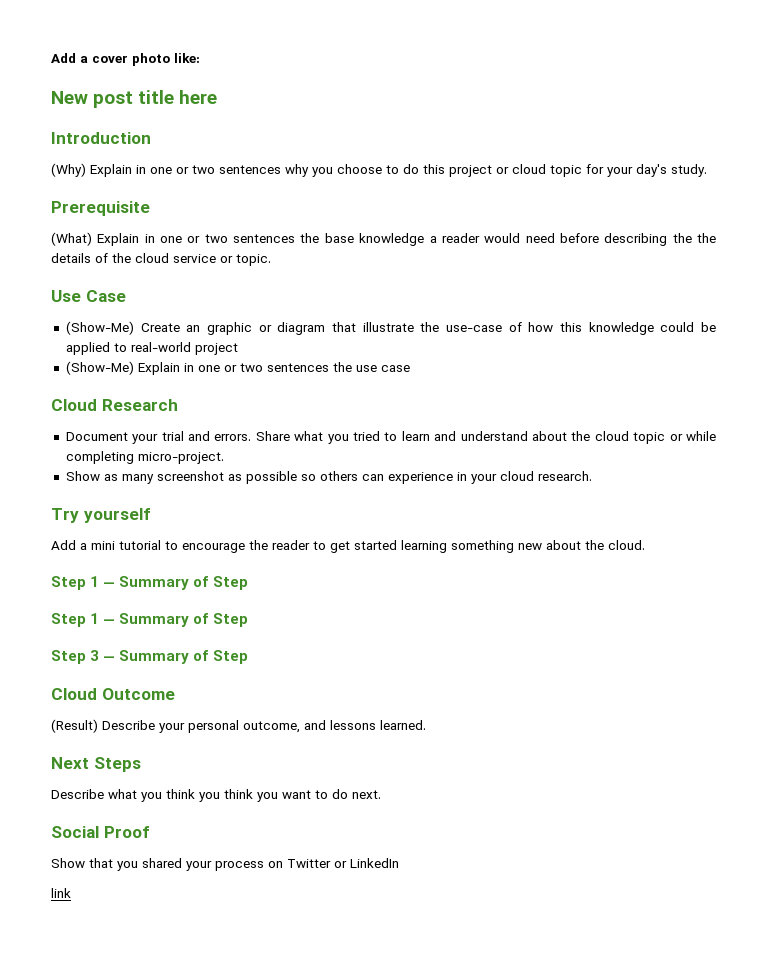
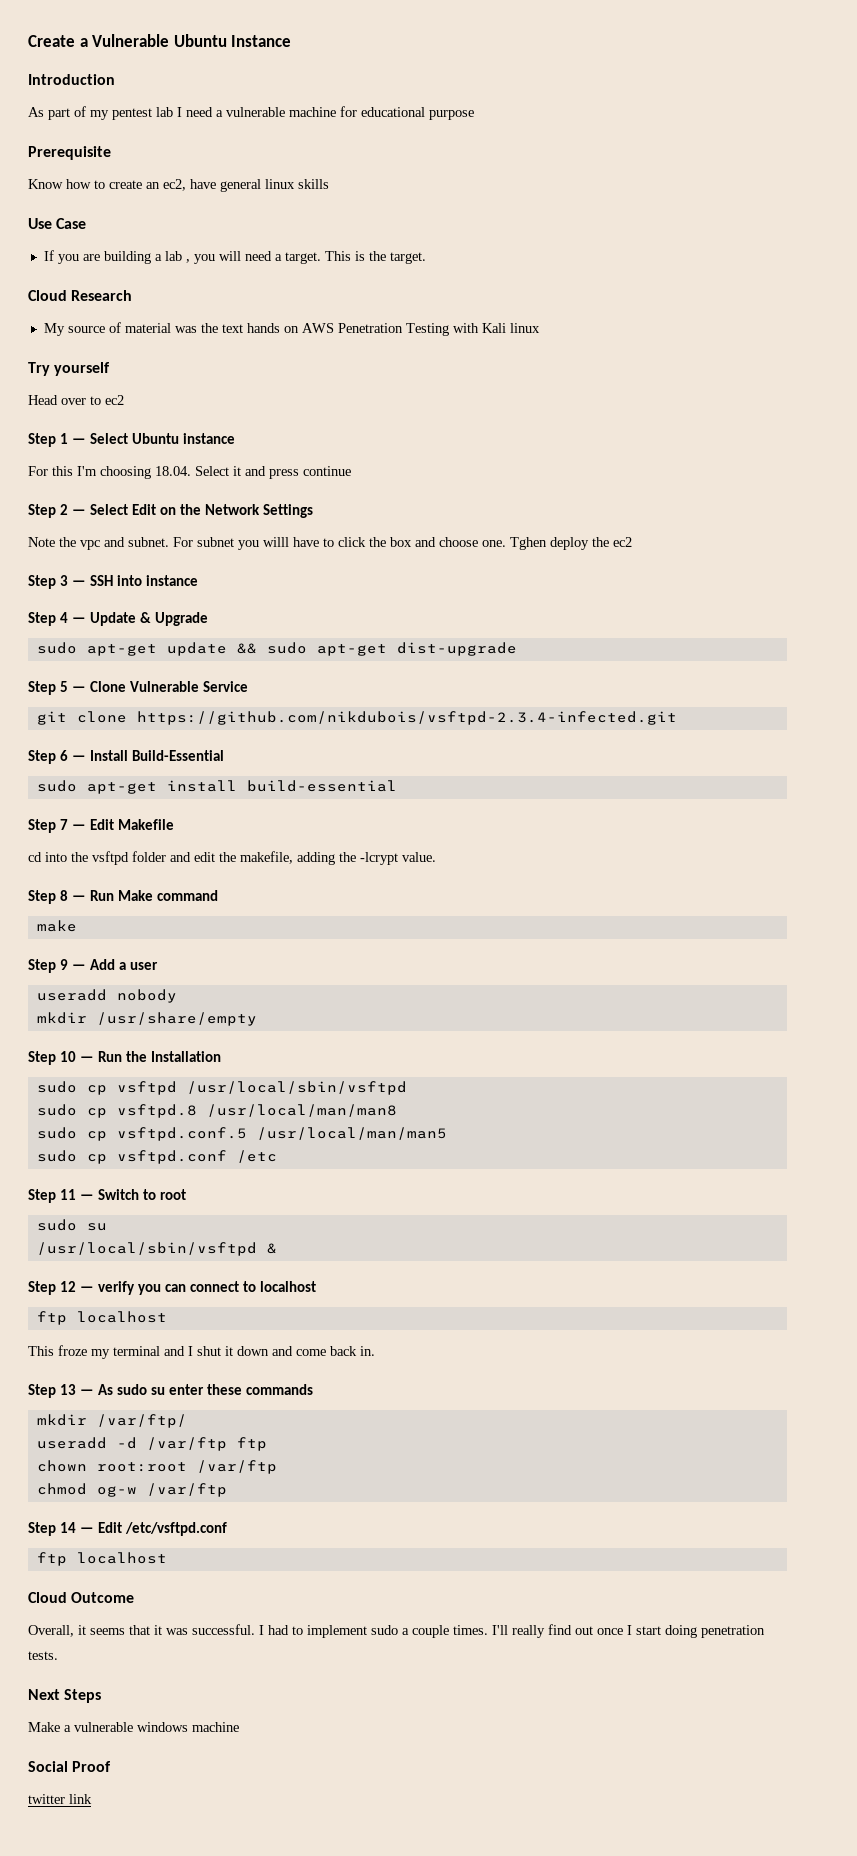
- Add a cover photo like:
- New post title here
+ Create a Vulnerable Ubuntu Instance
  Introduction
- (Why) Explain in one or two sentences why you choose to do this project or cloud topic for your day's study.
+ As part of my pentest lab I need a vulnerable machine for educational purpose
  Prerequisite
- (What) Explain in one or two sentences the base knowledge a reader would need before describing the the details of the cloud service or topic.
+ Know how to create an ec2, have general linux skills
  Use Case
- (Show-Me) Create an graphic or diagram that illustrate the use-case of how this knowledge could be applied to real-world project
- (Show-Me) Explain in one or two sentences the use case
+ If you are building a lab , you will need a target. This is the target.
  Cloud Research
- Document your trial and errors. Share what you tried to learn and understand about the cloud topic or while completing micro-project.
- Show as many screenshot as possible so others can experience in your cloud research.
+ My source of material was the text hands on AWS Penetration Testing with Kali linux
  Try yourself
- Add a mini tutorial to encourage the reader to get started learning something new about the cloud.
- Step 1 — Summary of Step
- Step 1 — Summary of Step
- Step 3 — Summary of Step
+ Head over to ec2
+ Step 1 — Select Ubuntu instance
+ For this I'm choosing 18.04. Select it and press continue
+ Step 2 — Select Edit on the Network Settings
+ Note the vpc and subnet. For subnet you willl have to click the box and choose one. Tghen deploy the ec2
+ Step 3 — SSH into instance
+ Step 4 — Update & Upgrade
+ sudo apt-get update && sudo apt-get dist-upgrade
+ Step 5 — Clone Vulnerable Service
+ git clone https://github.com/nikdubois/vsftpd-2.3.4-infected.git
+ Step 6 — Install Build-Essential
+ sudo apt-get install build-essential
+ Step 7 — Edit Makefile
+ cd into the vsftpd folder and edit the makefile, adding the -lcrypt value.
+ Step 8 — Run Make command
+ make
+ Step 9 — Add a user
+ useradd nobody
+ mkdir /usr/share/empty
+ Step 10 — Run the Installation
+ sudo cp vsftpd /usr/local/sbin/vsftpd
+ sudo cp vsftpd.8 /usr/local/man/man8
+ sudo cp vsftpd.conf.5 /usr/local/man/man5
+ sudo cp vsftpd.conf /etc
+ Step 11 — Switch to root
+ sudo su
+ /usr/local/sbin/vsftpd &
+ Step 12 — verify you can connect to localhost
+ ftp localhost
+ This froze my terminal and I shut it down and come back in.
+ Step 13 — As sudo su enter these commands
+ mkdir /var/ftp/
+ useradd -d /var/ftp ftp
+ chown root:root /var/ftp
+ chmod og-w /var/ftp
+ Step 14 — Edit /etc/vsftpd.conf
+ ftp localhost
  Cloud Outcome
- (Result) Describe your personal outcome, and lessons learned.
+ Overall, it seems that it was successful. I had to implement sudo a couple times. I'll really find out once I start doing penetration tests.
  Next Steps
- Describe what you think you think you want to do next.
+ Make a vulnerable windows machine
  Social Proof
- Show that you shared your process on Twitter or LinkedIn
- link
+ twitter link

